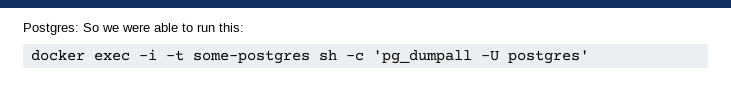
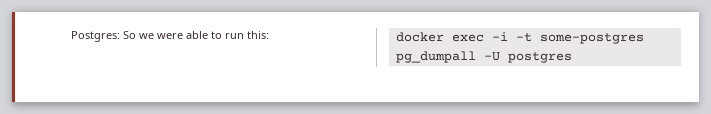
- docker exec -i -t some-postgres sh -c 'pg_dumpall -U postgres'
+ docker exec -i -t some-postgres pg_dumpall -U postgres

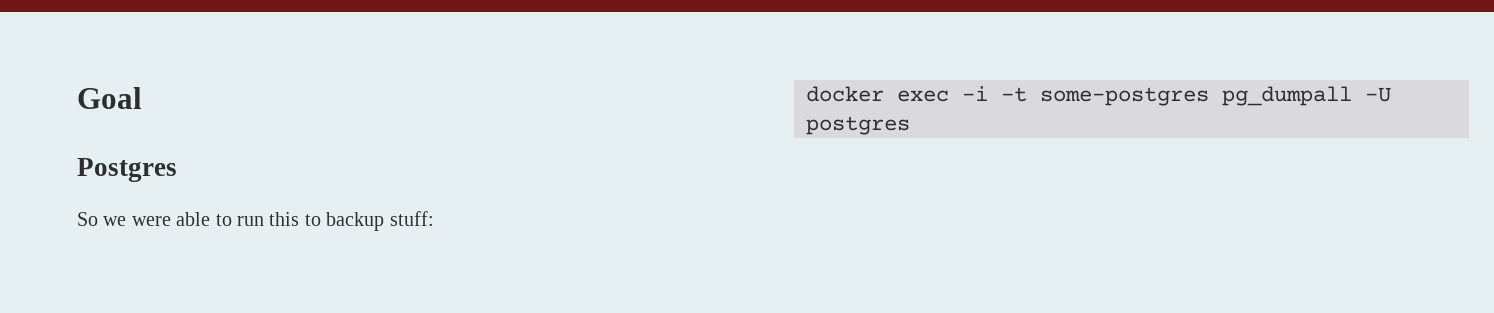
- Postgres: So we were able to run this:
+ Goal
+ Postgres
+ So we were able to run this to backup stuff:

